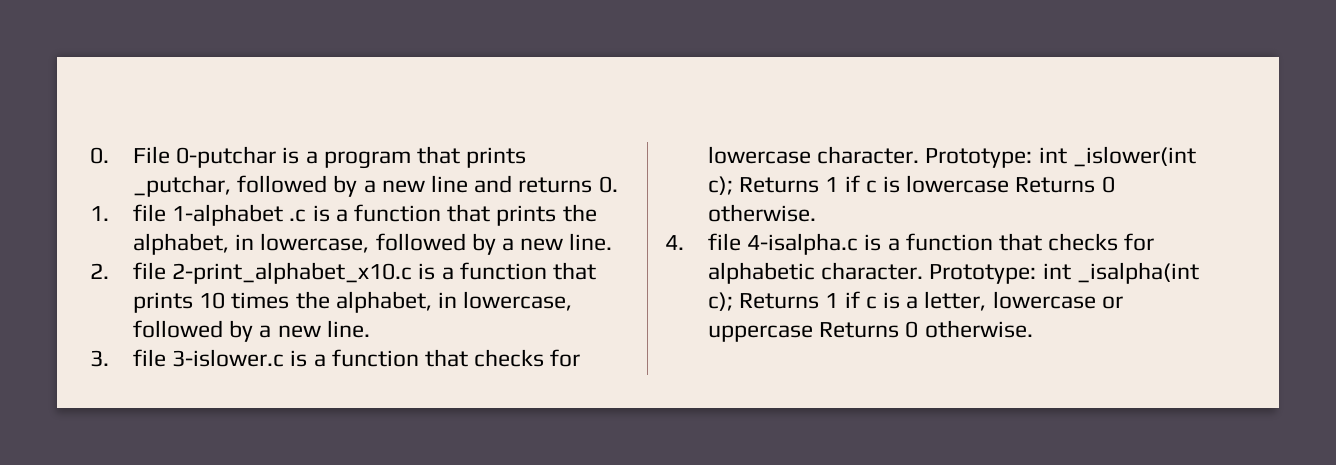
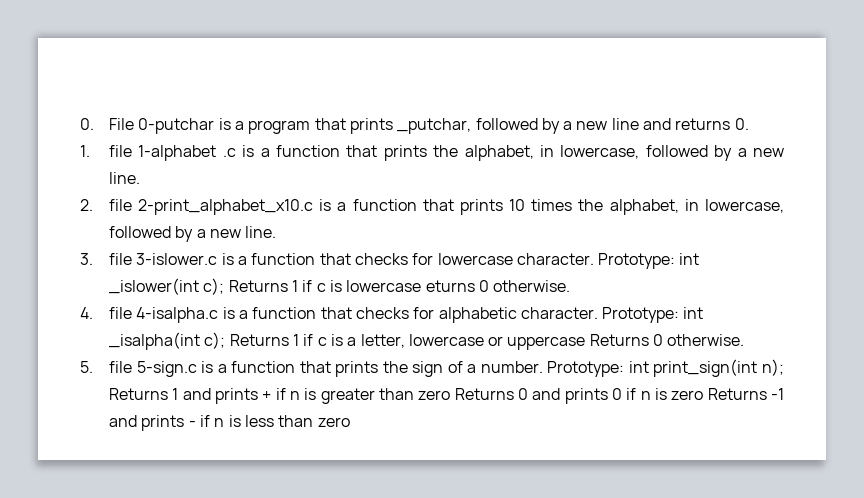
- Prototype: int _islower(int c); Returns 1 if c is lowercase Returns 0 otherwise.
+ Prototype: int _islower(int c); Returns 1 if c is lowercase eturns 0 otherwise.
+ 5. file 5-sign.c is a function that prints the sign of a number. Prototype: int print_sign(int n); Returns 1 and prints + if n is greater than zero Returns 0 and prints 0 if n is zero Returns -1 and prints - if n is less than zero

